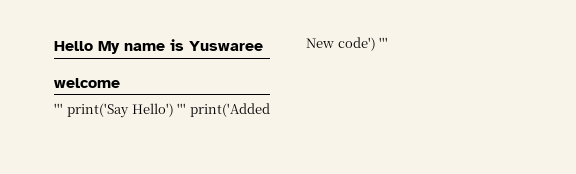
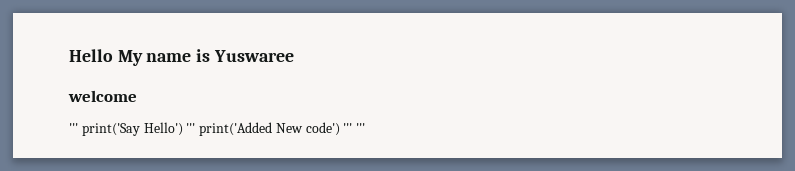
- ''' print('Say Hello') ''' print('Added New code') '''
+ ''' print('Say Hello') ''' print('Added New code') ''' '''

